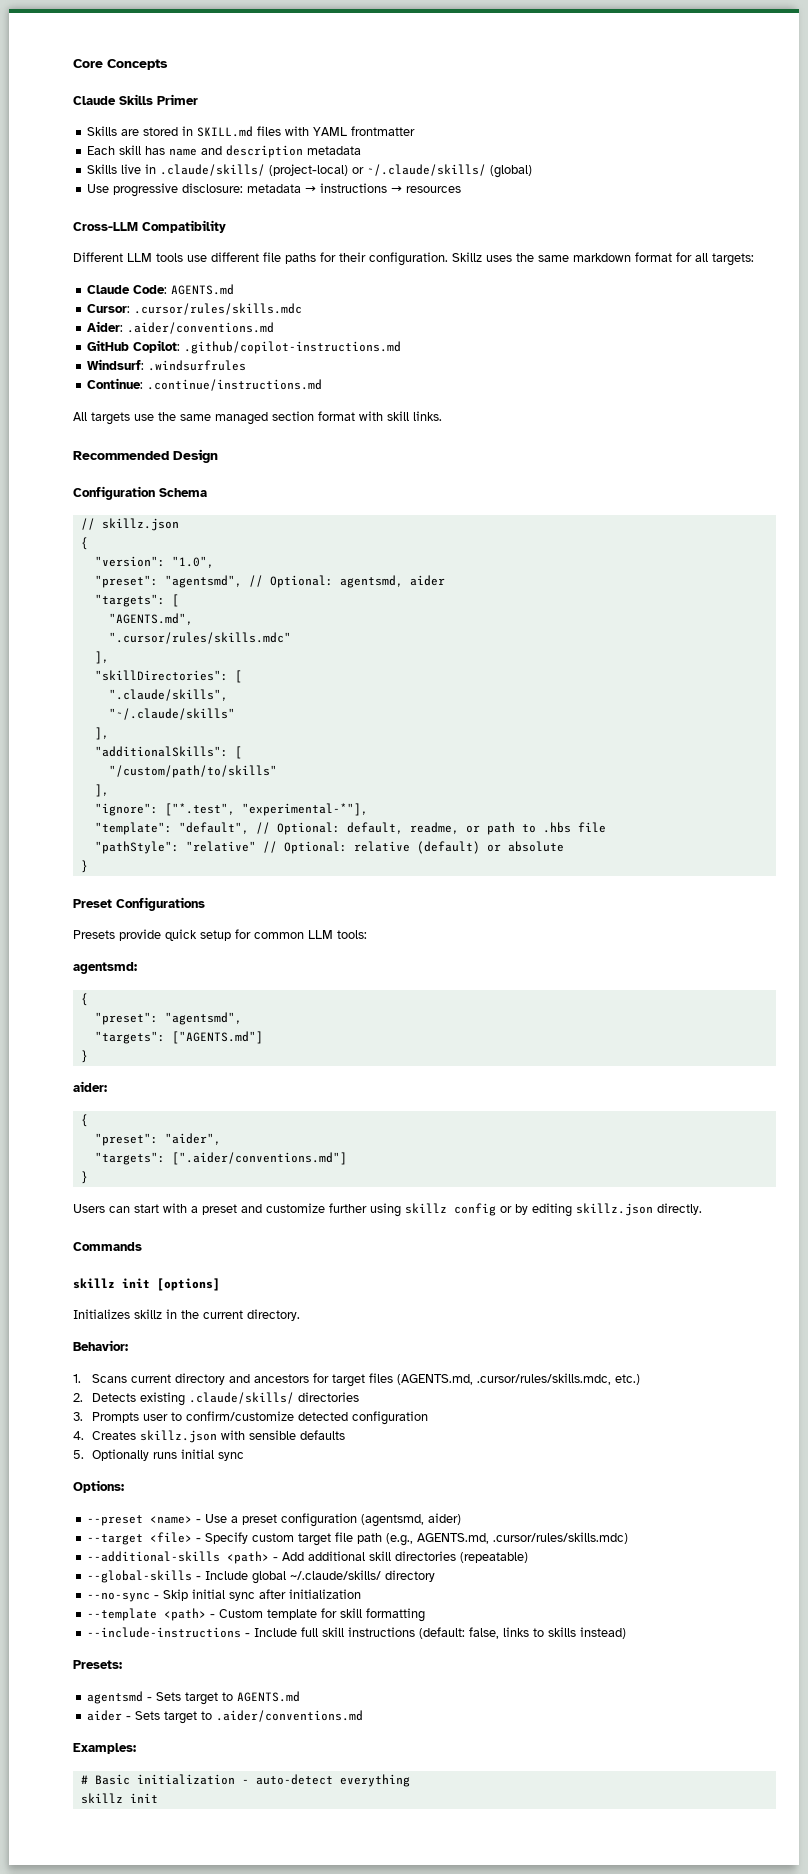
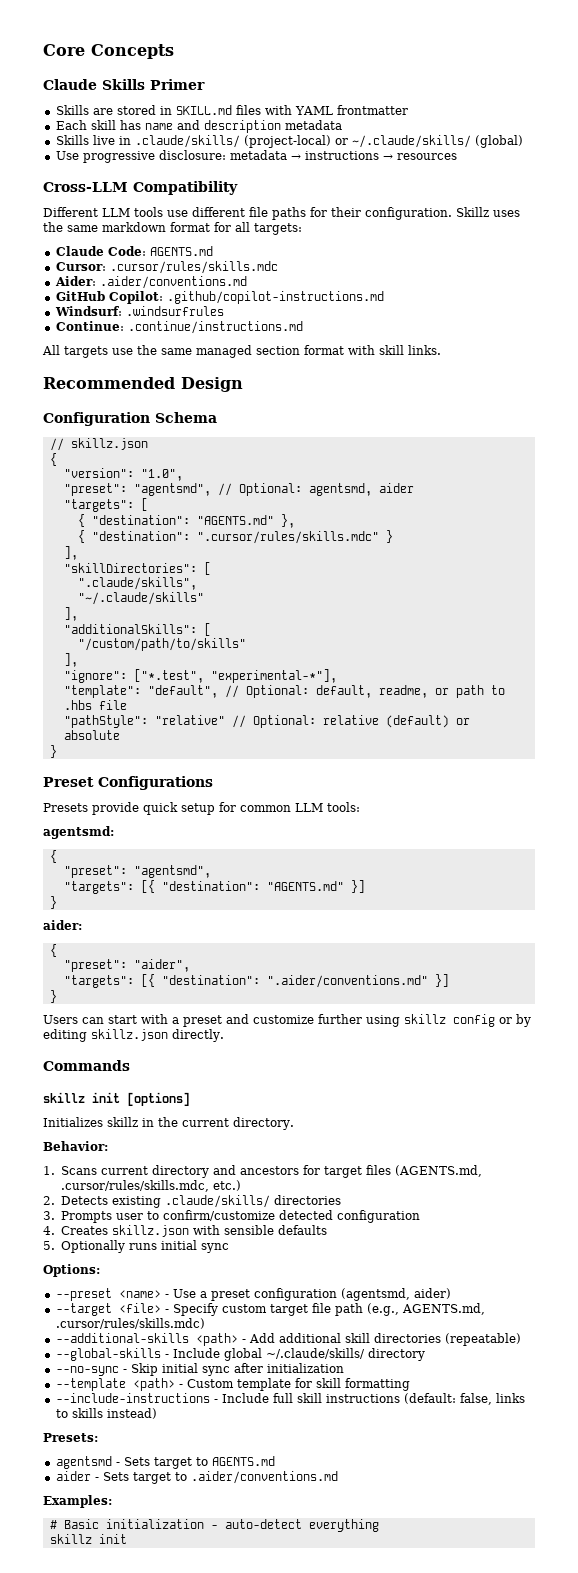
- "AGENTS.md",
- ".cursor/rules/skills.mdc"
+ { "destination": "AGENTS.md" },
+ { "destination": ".cursor/rules/skills.mdc" }
- "targets": ["AGENTS.md"]
+ "targets": [{ "destination": "AGENTS.md" }]
- "targets": [".aider/conventions.md"]
+ "targets": [{ "destination": ".aider/conventions.md" }]

